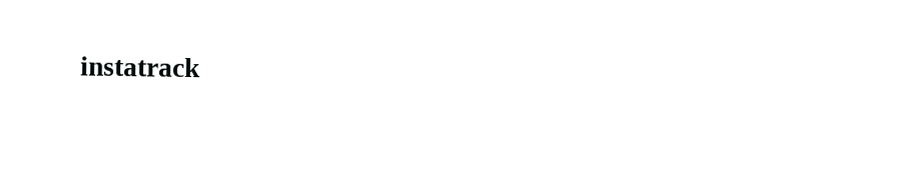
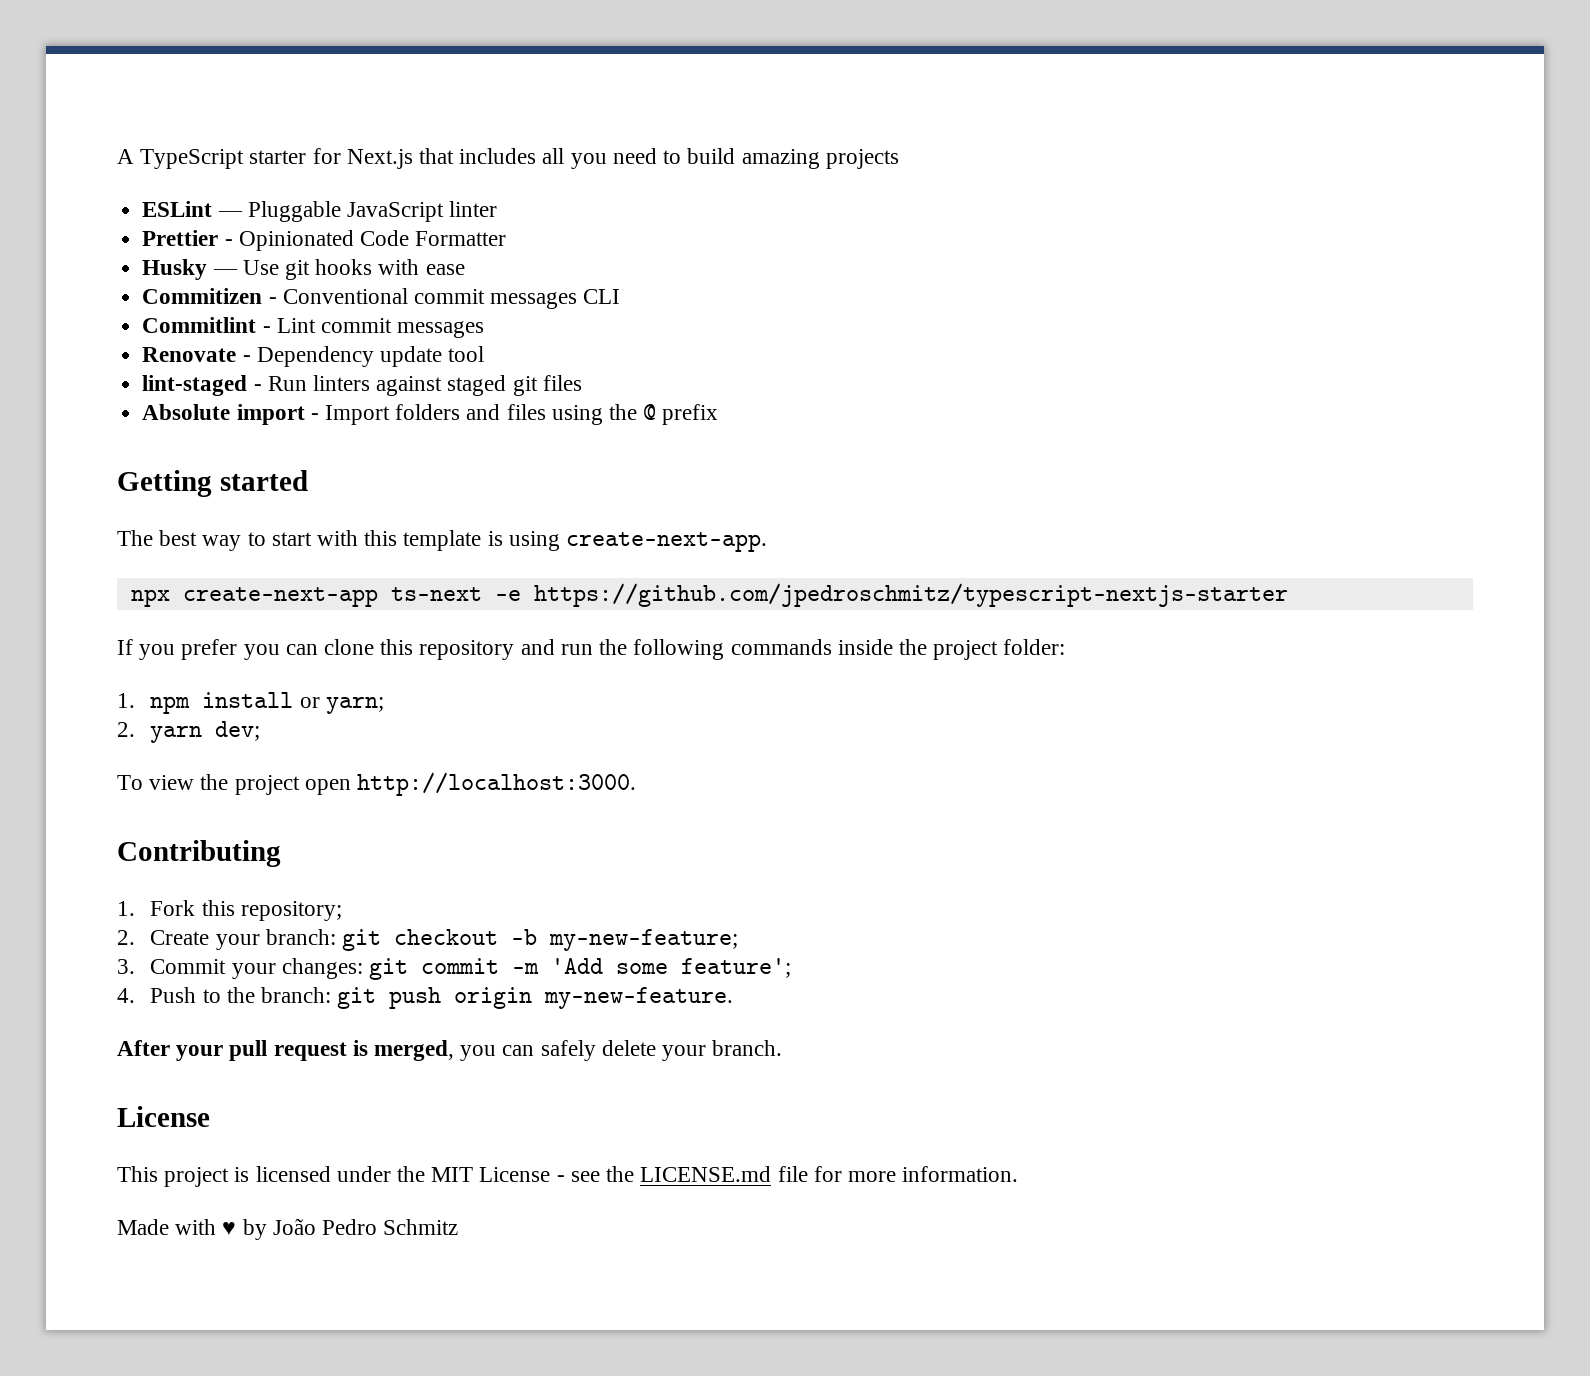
- instatrack
+ A TypeScript starter for Next.js that includes all you need to build amazing projects
+ ESLint — Pluggable JavaScript linter
+ Prettier - Opinionated Code Formatter
+ Husky — Use git hooks with ease
+ Commitizen - Conventional commit messages CLI
+ Commitlint - Lint commit messages
+ Renovate - Dependency update tool
+ lint-staged - Run linters against staged git files
+ Absolute import - Import folders and files using the @ prefix
+ Getting started
+ The best way to start with this template is using create-next-app.
+ npx create-next-app ts-next -e https://github.com/jpedroschmitz/typescript-nextjs-starter
+ If you prefer you can clone this repository and run the following commands inside the project folder:
+ 1. npm install or yarn;
+ 2. yarn dev;
+ To view the project open http://localhost:3000.
+ Contributing
+ 1. Fork this repository;
+ 2. Create your branch: git checkout -b my-new-feature;
+ 3. Commit your changes: git commit -m 'Add some feature';
+ 4. Push to the branch: git push origin my-new-feature.
+ After your pull request is merged, you can safely delete your branch.
+ License
+ This project is licensed under the MIT License - see the LICENSE.md file for more information.
+ Made with ♥ by João Pedro Schmitz

